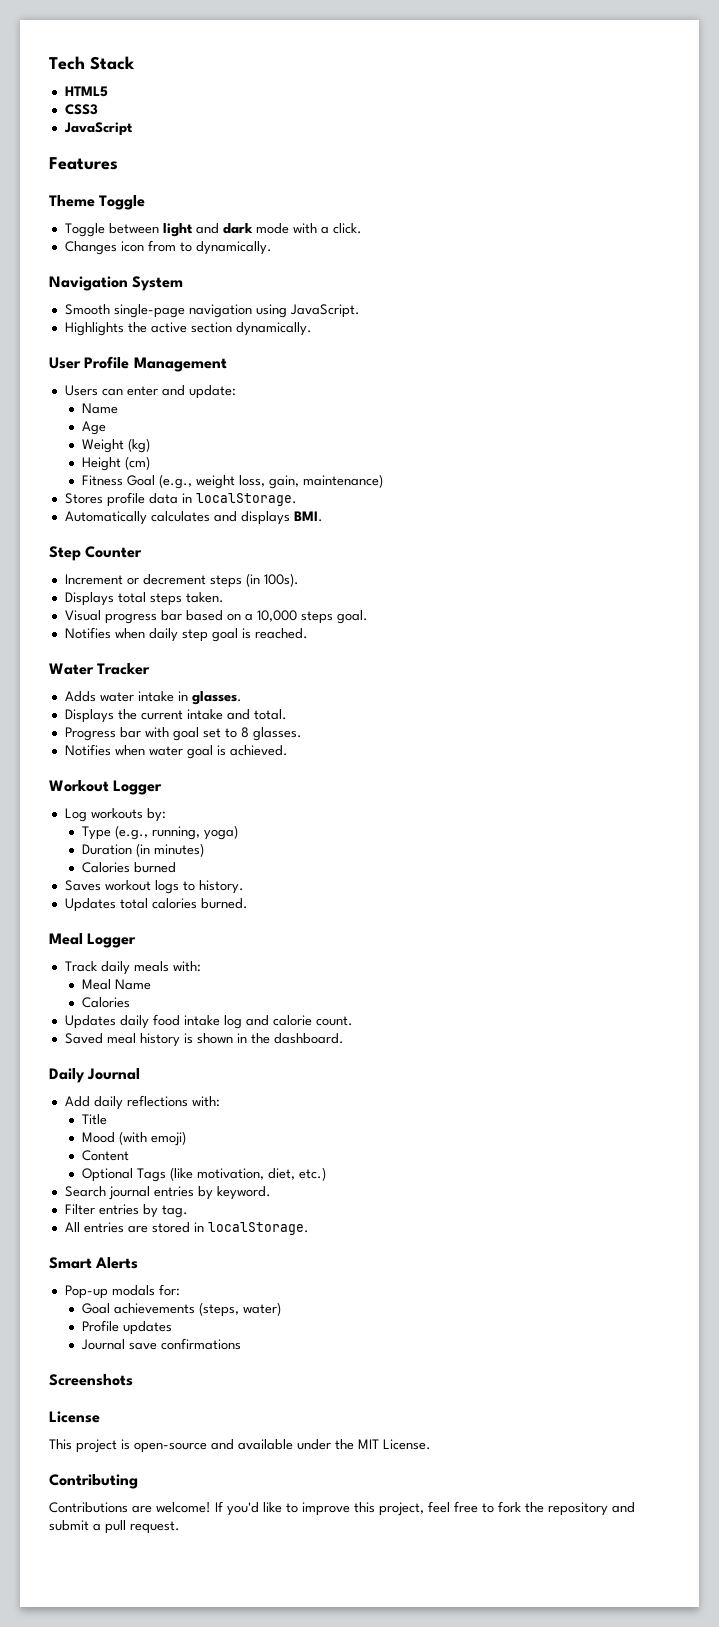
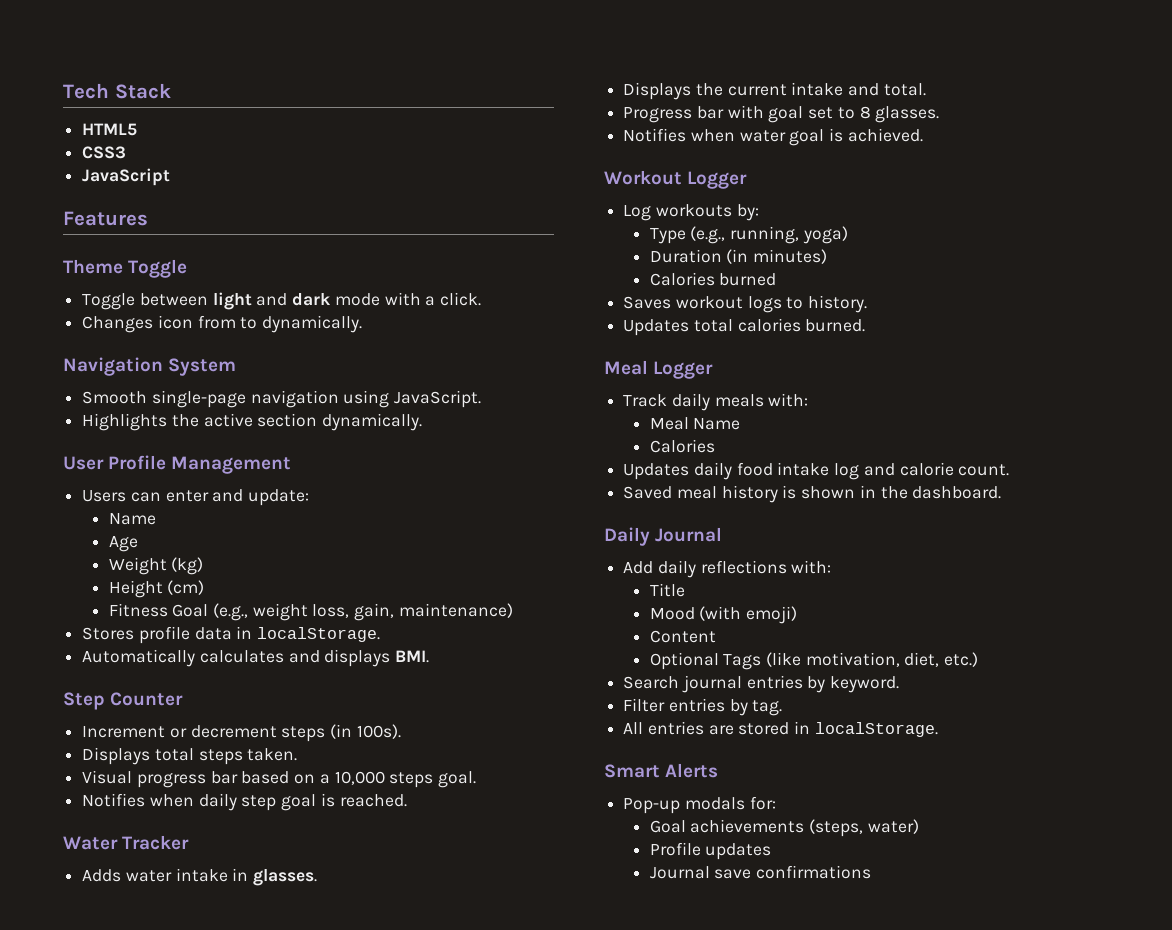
- Screenshots
- License
- This project is open-source and available under the MIT License.
- Contributing
- Contributions are welcome! If you'd like to improve this project, feel free to fork the repository and submit a pull request.

